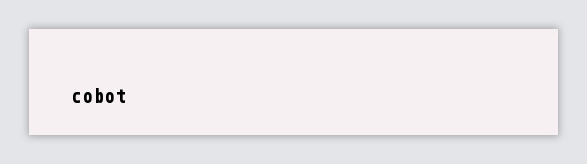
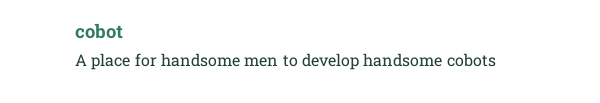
+ A place for handsome men to develop handsome cobots

